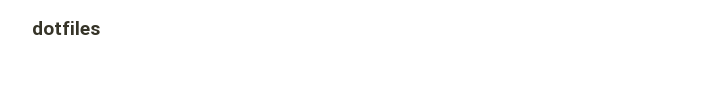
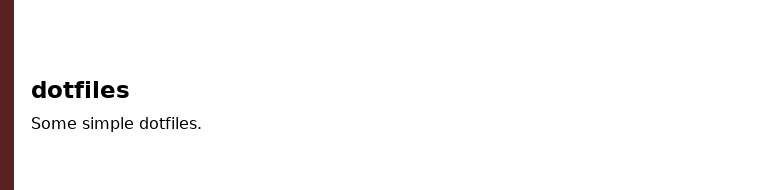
+ Some simple dotfiles.

